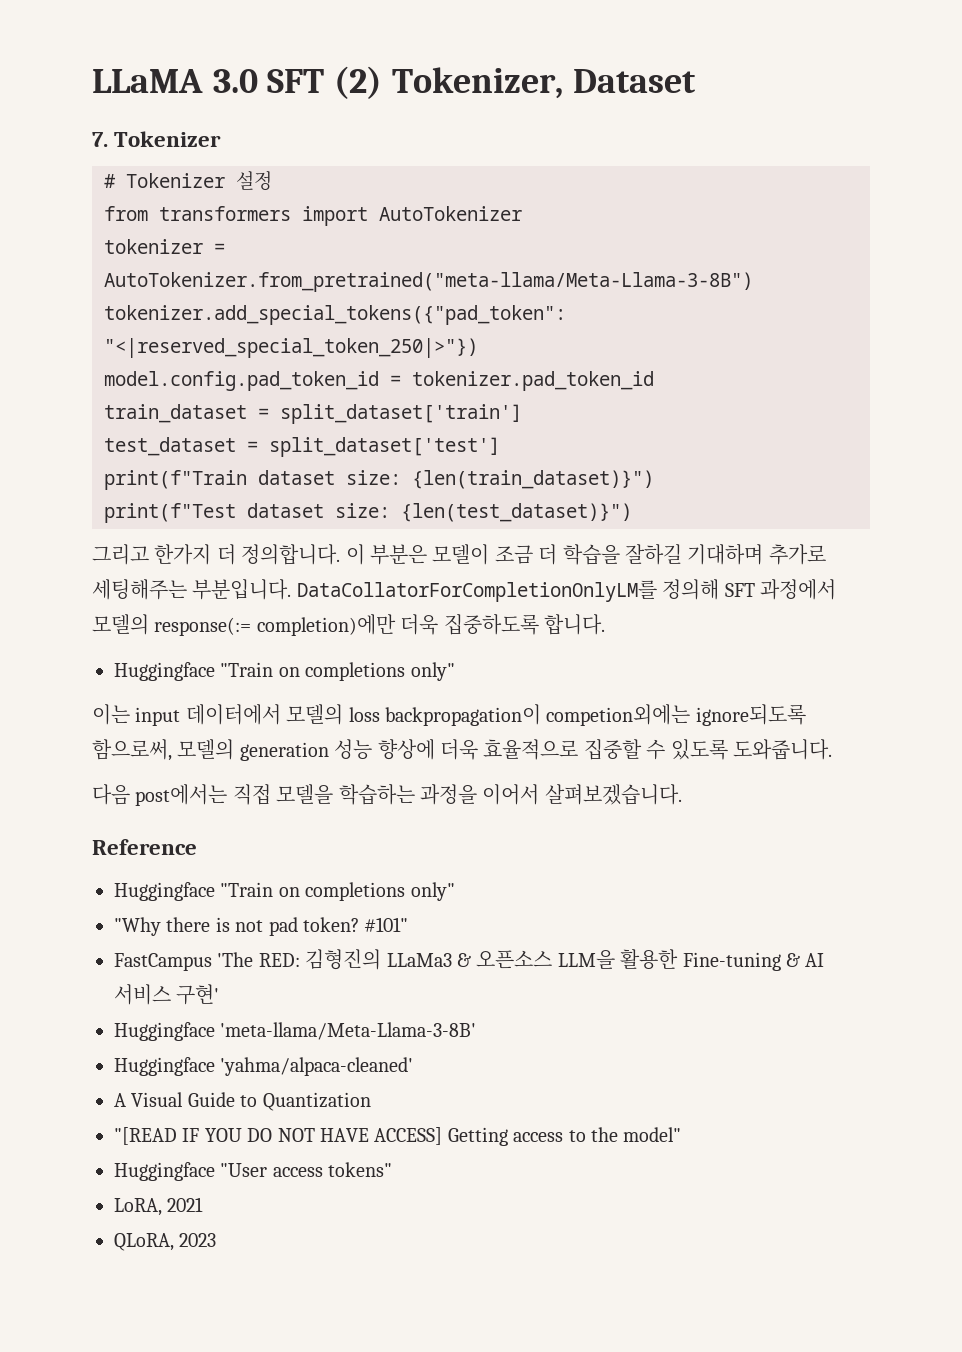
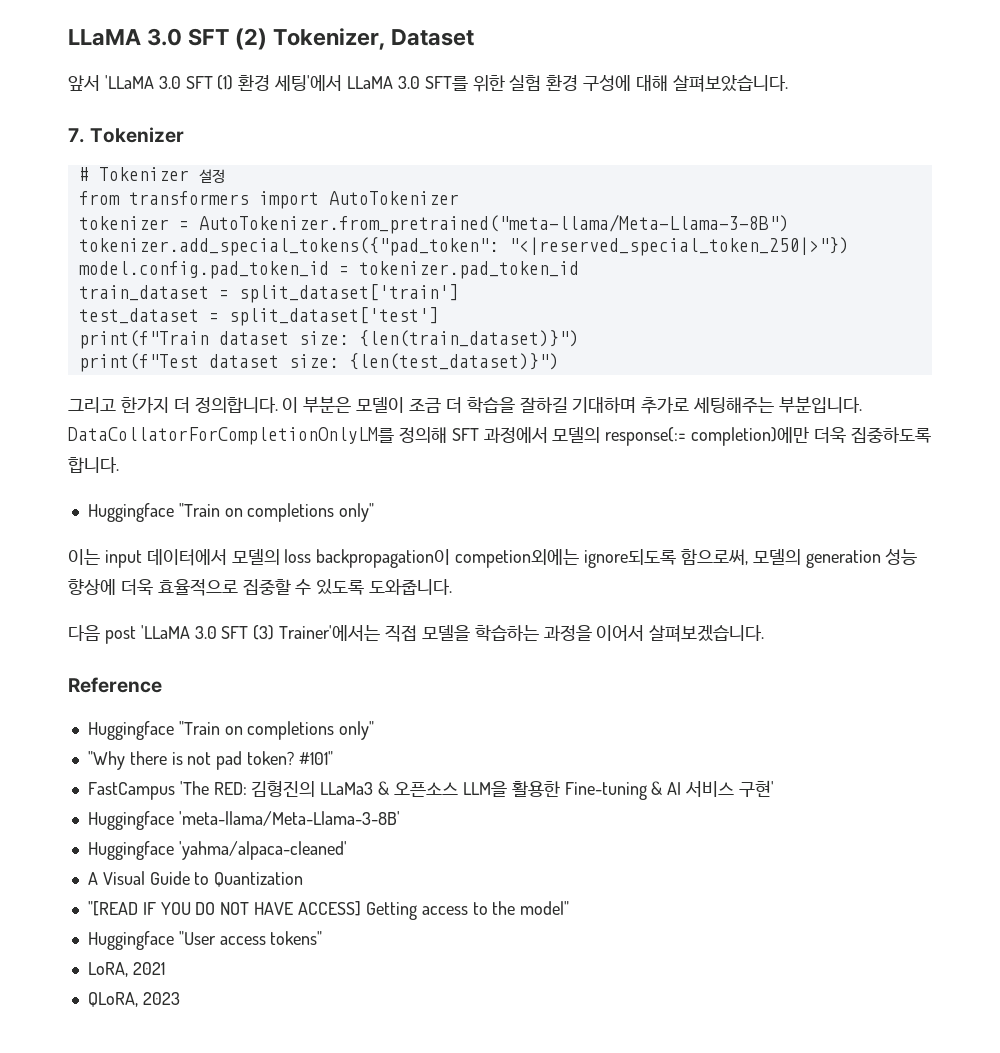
+ 앞서 'LLaMA 3.0 SFT (1) 환경 세팅'에서 LLaMA 3.0 SFT를 위한 실험 환경 구성에 대해 살펴보았습니다.
- 다음 post에서는 직접 모델을 학습하는 과정을 이어서 살펴보겠습니다.
+ 다음 post 'LLaMA 3.0 SFT (3) Trainer'에서는 직접 모델을 학습하는 과정을 이어서 살펴보겠습니다.

